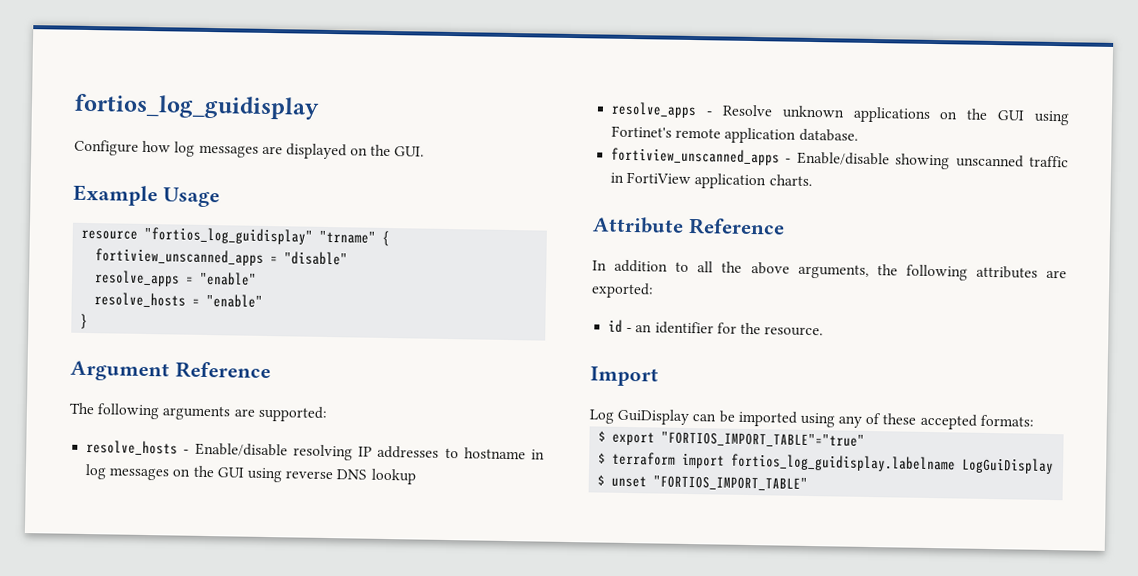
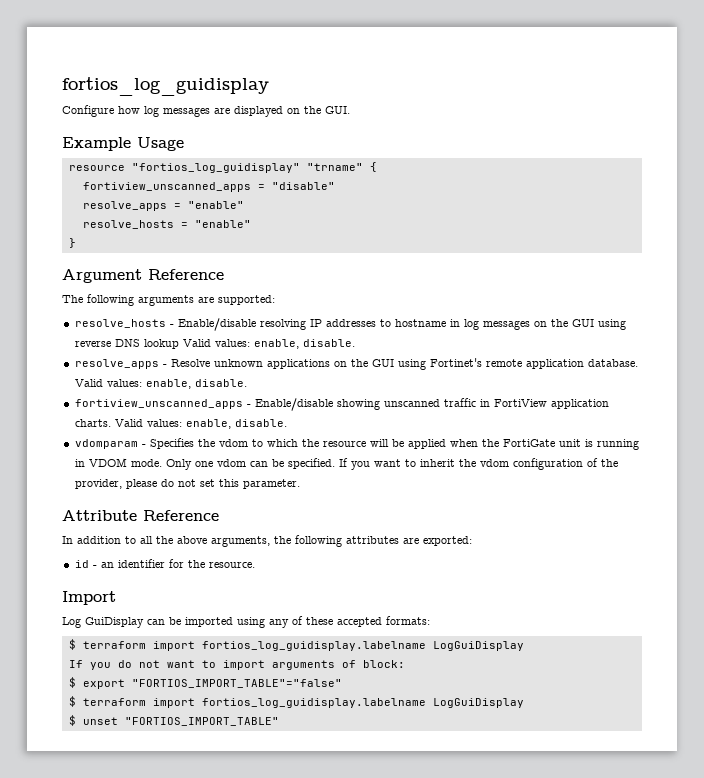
- resolve_hosts - Enable/disable resolving IP addresses to hostname in log messages on the GUI using reverse DNS lookup
+ resolve_hosts - Enable/disable resolving IP addresses to hostname in log messages on the GUI using reverse DNS lookup Valid values: enable, disable.
- resolve_apps - Resolve unknown applications on the GUI using Fortinet's remote application database.
+ resolve_apps - Resolve unknown applications on the GUI using Fortinet's remote application database. Valid values: enable, disable.
- fortiview_unscanned_apps - Enable/disable showing unscanned traffic in FortiView application charts.
+ fortiview_unscanned_apps - Enable/disable showing unscanned traffic in FortiView application charts. Valid values: enable, disable.
+ vdomparam - Specifies the vdom to which the resource will be applied when the FortiGate unit is running in VDOM mode. Only one vdom can be specified. If you want to inherit the vdom configuration of the provider, please do not set this parameter.
  Log GuiDisplay can be imported using any of these accepted formats:
+ $ terraform import fortios_log_guidisplay.labelname LogGuiDisplay
+ If you do not want to import arguments of block:
- $ export "FORTIOS_IMPORT_TABLE"="true"
+ $ export "FORTIOS_IMPORT_TABLE"="false"

